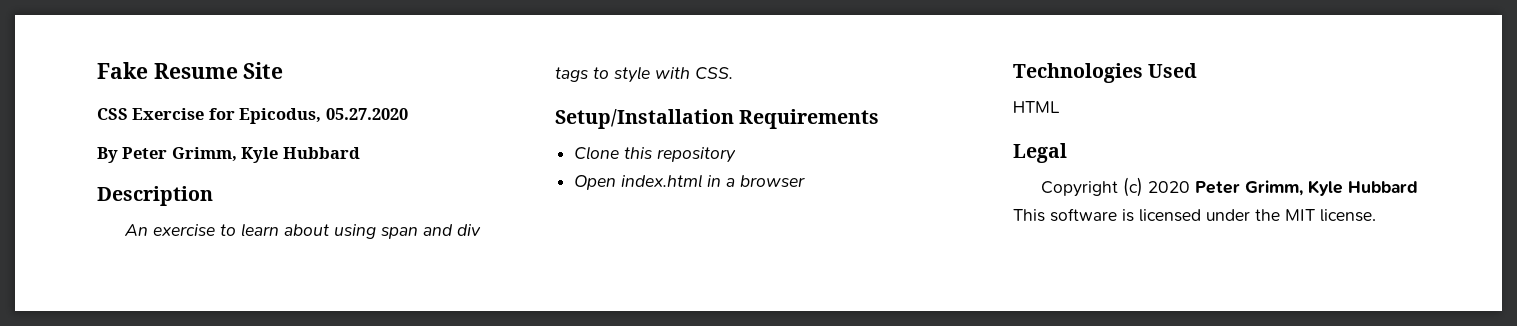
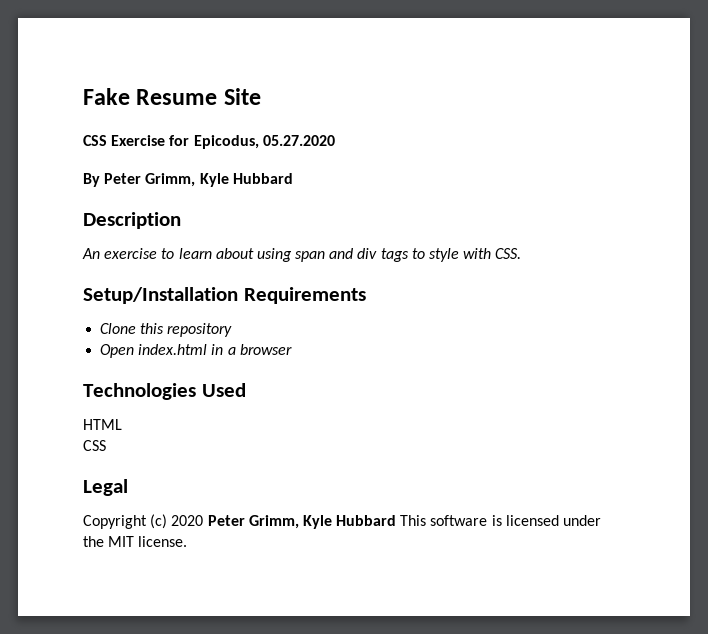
  HTML
+ CSS

